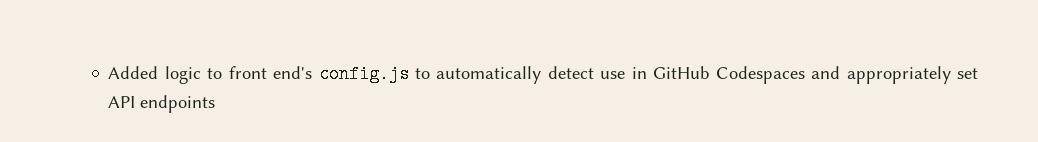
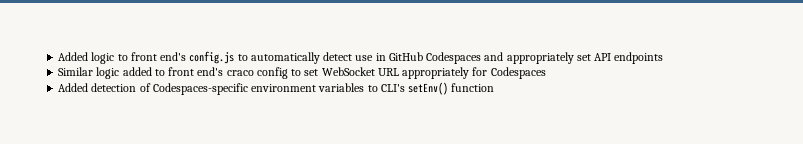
+ Similar logic added to front end's craco config to set WebSocket URL appropriately for Codespaces
+ Added detection of Codespaces-specific environment variables to CLI's setEnv() function

